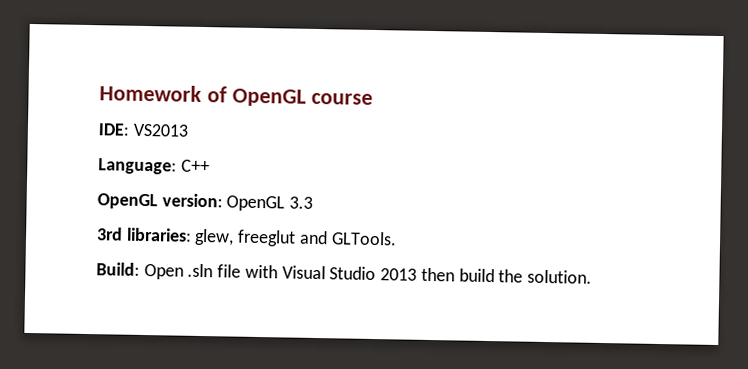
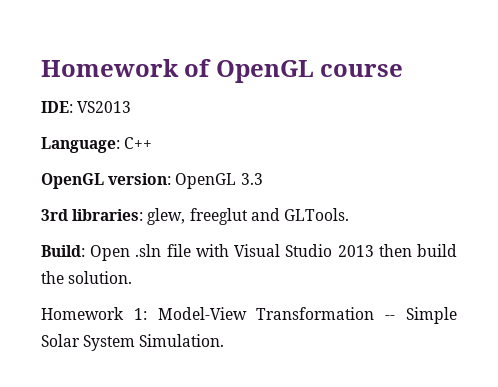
+ Homework 1: Model-View Transformation -- Simple Solar System Simulation.

